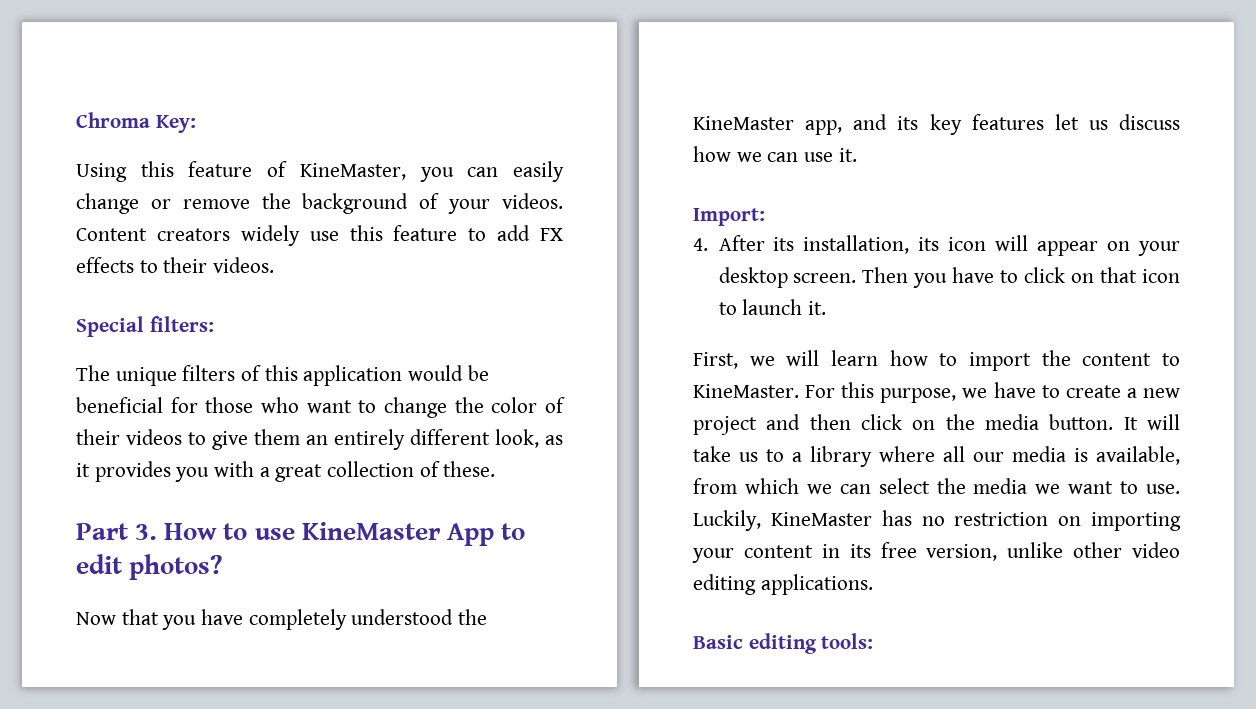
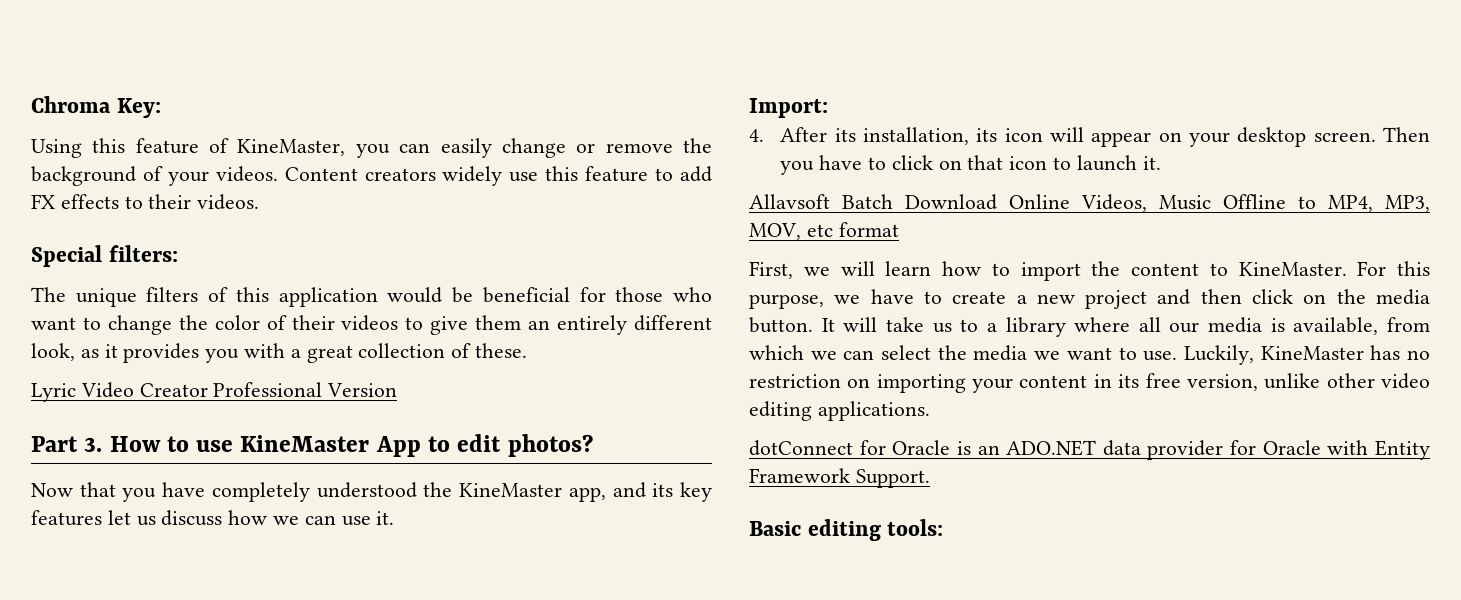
+ Lyric Video Creator Professional Version
+ Allavsoft Batch Download Online Videos, Music Offline to MP4, MP3, MOV, etc format
+ dotConnect for Oracle is an ADO.NET data provider for Oracle with Entity Framework Support.

